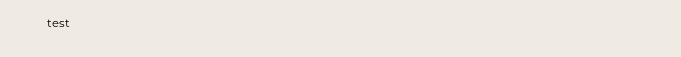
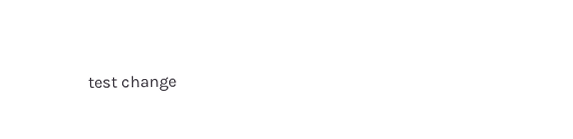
- test
+ test change

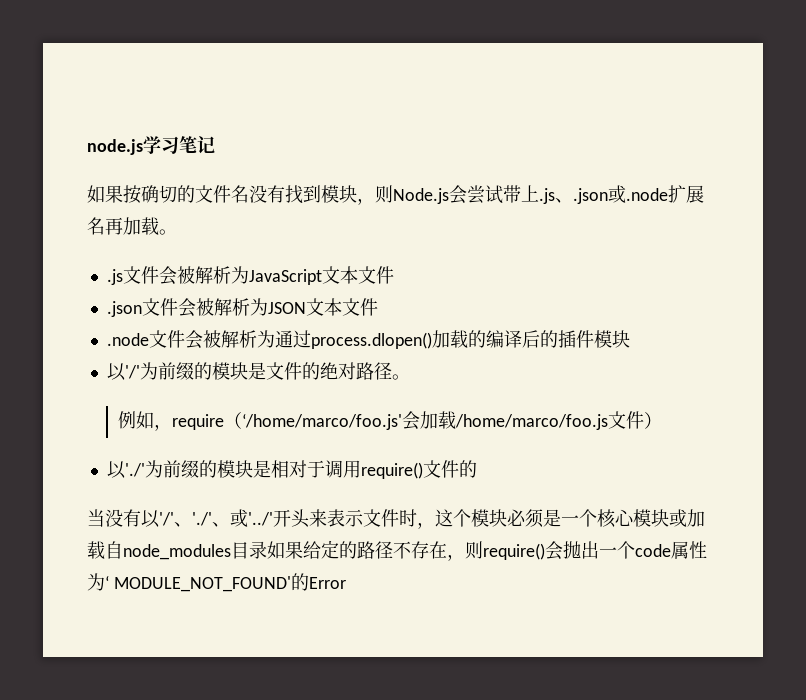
- test change
+ node.js学习笔记
+ 如果按确切的文件名没有找到模块，则Node.js会尝试带上.js、.json或.node扩展名再加载。
+ .js文件会被解析为JavaScript文本文件
+ .json文件会被解析为JSON文本文件
+ .node文件会被解析为通过process.dlopen()加载的编译后的插件模块
+ 以'/'为前缀的模块是文件的绝对路径。
+ 例如，require（‘/home/marco/foo.js'会加载/home/marco/foo.js文件）
+ 以'./'为前缀的模块是相对于调用require()文件的
+ 当没有以'/'、'./'、或'../'开头来表示文件时，这个模块必须是一个核心模块或加载自node_modules目录如果给定的路径不存在，则require()会抛出一个code属性为‘ MODULE_NOT_FOUND'的Error

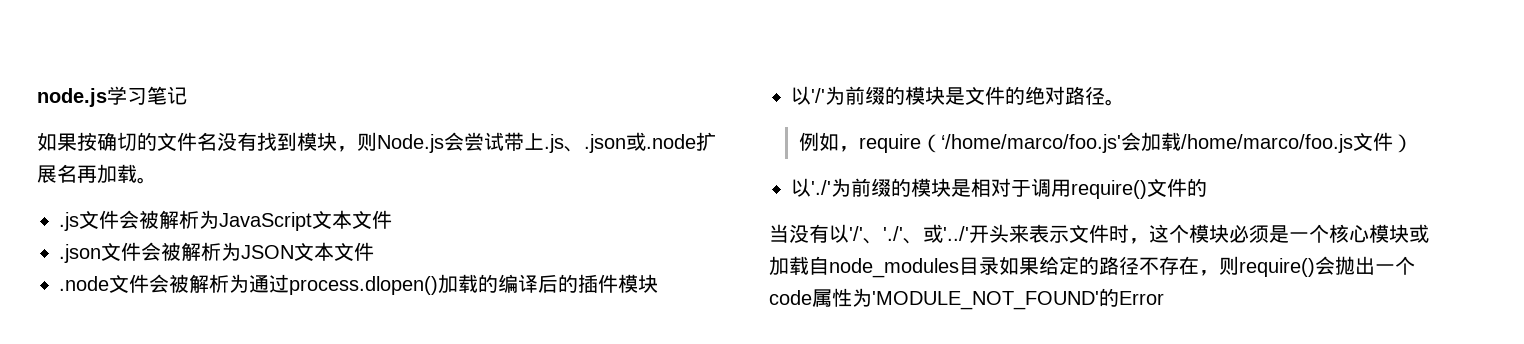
- 当没有以'/'、'./'、或'../'开头来表示文件时，这个模块必须是一个核心模块或加载自node_modules目录如果给定的路径不存在，则require()会抛出一个code属性为‘ MODULE_NOT_FOUND'的Error
+ 当没有以'/'、'./'、或'../'开头来表示文件时，这个模块必须是一个核心模块或加载自node_modules目录如果给定的路径不存在，则require()会抛出一个code属性为'MODULE_NOT_FOUND'的Error

